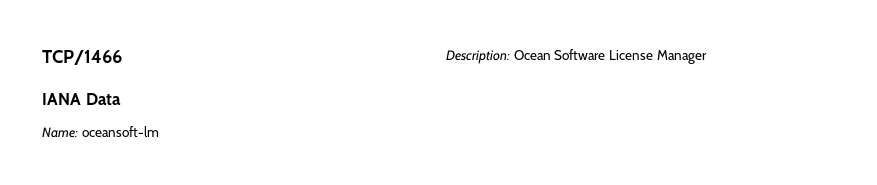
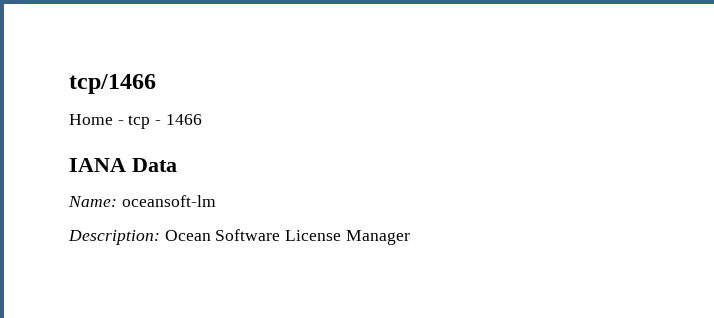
- TCP/1466
+ tcp/1466
+ Home - tcp - 1466

